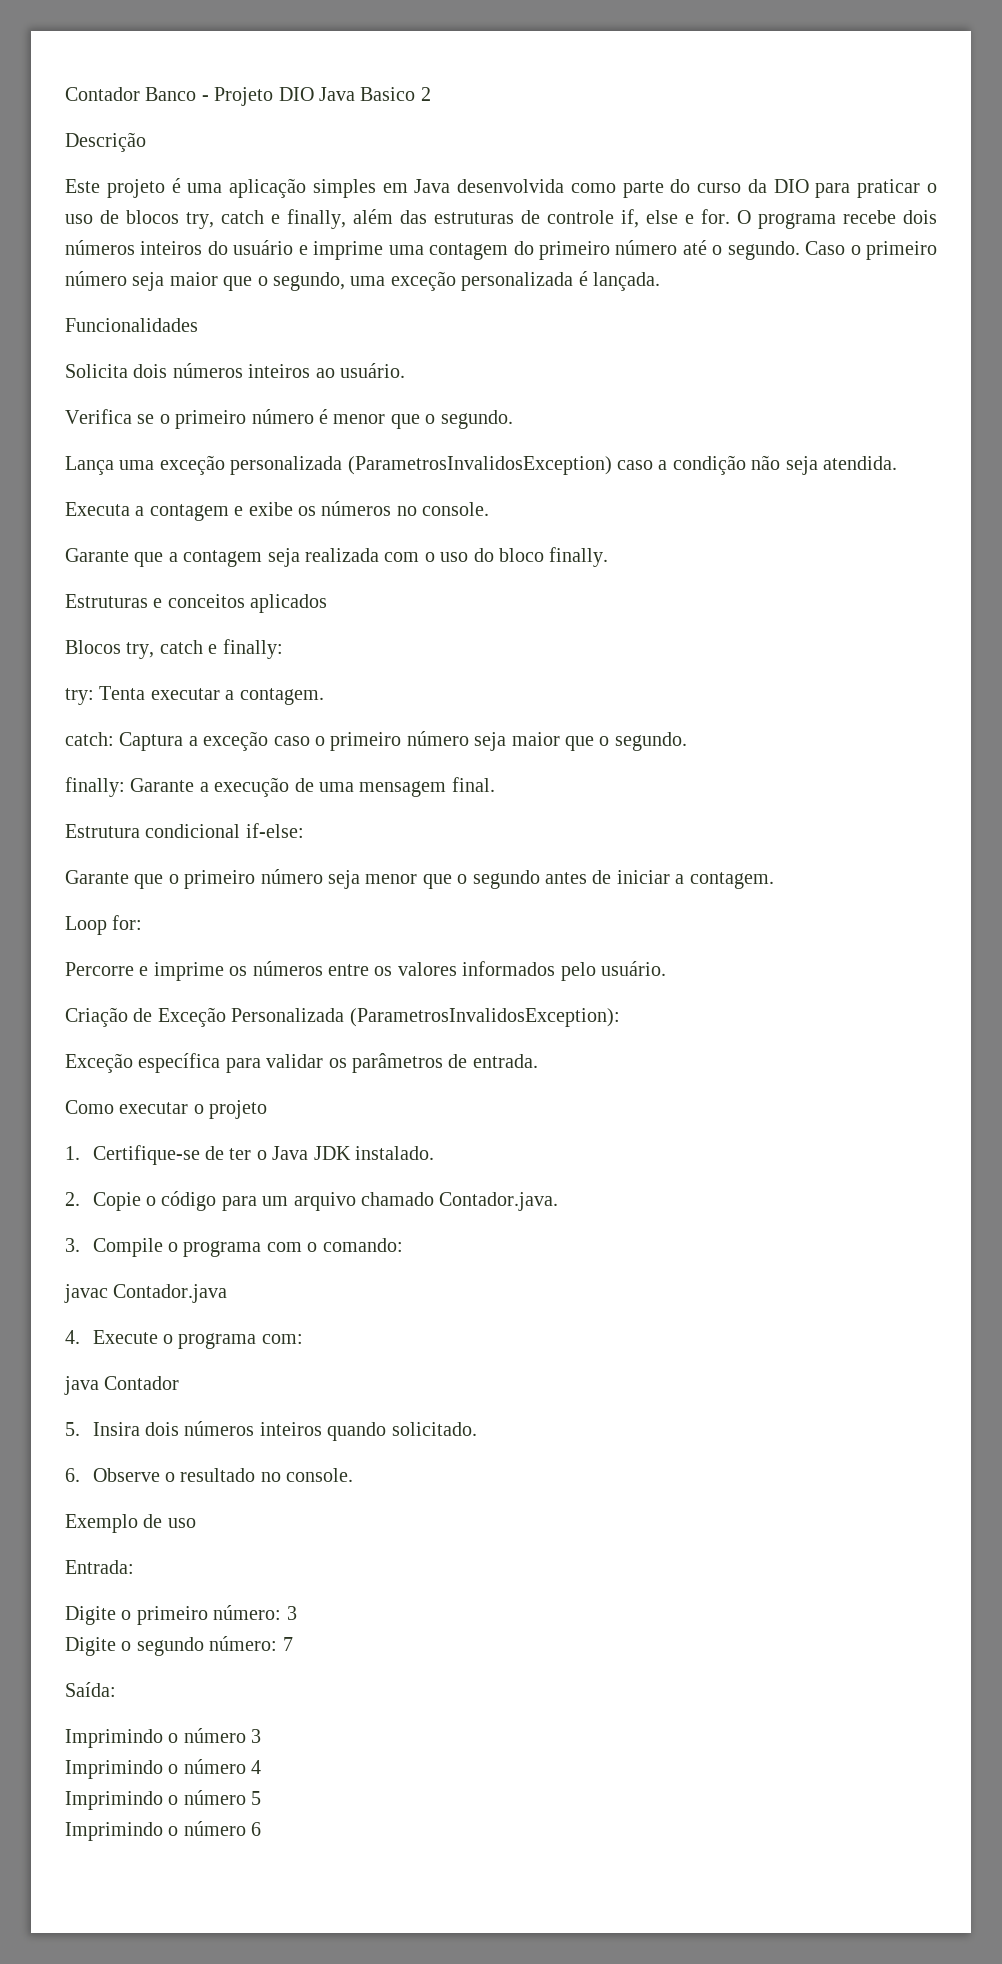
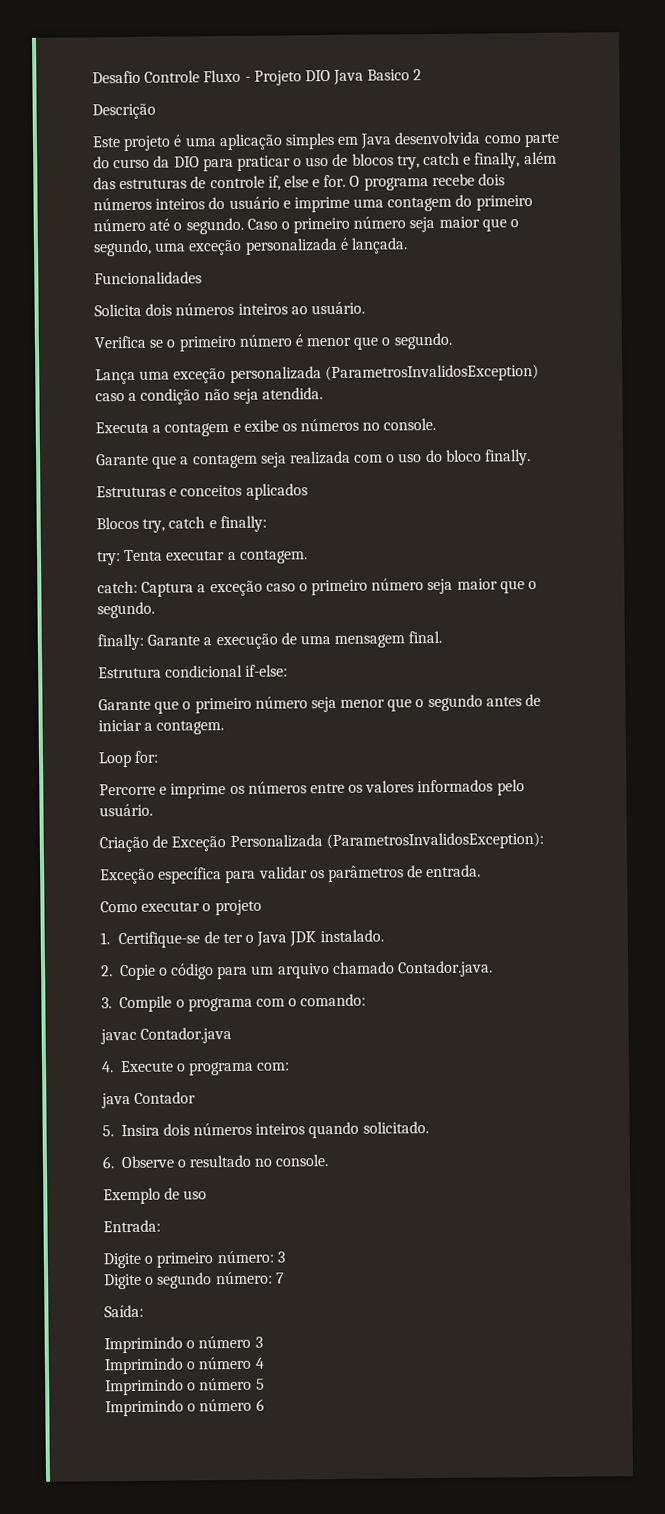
- Contador Banco - Projeto DIO Java Basico 2
+ Desafio Controle Fluxo - Projeto DIO Java Basico 2

